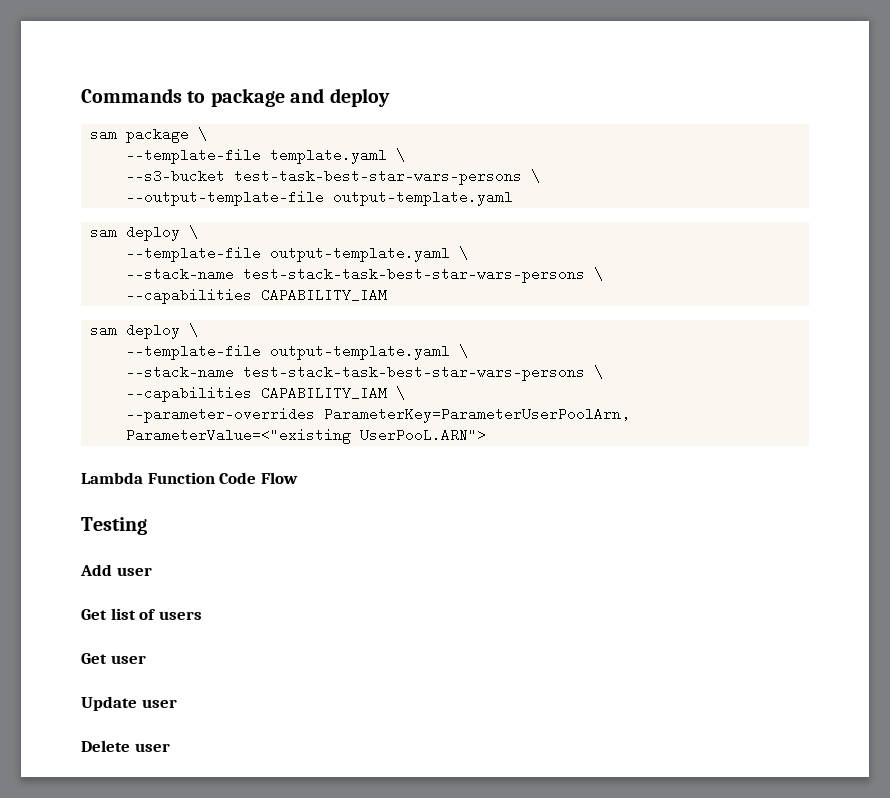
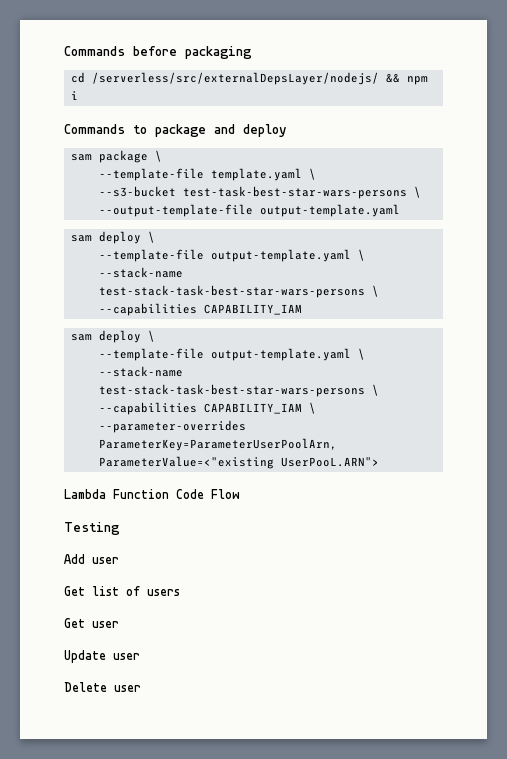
+ Commands before packaging
+ cd /serverless/src/externalDepsLayer/nodejs/ && npm i

